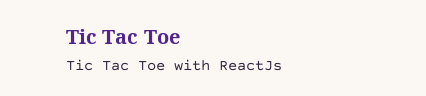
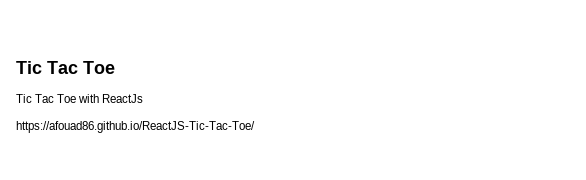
+ https://afouad86.github.io/ReactJS-Tic-Tac-Toe/

